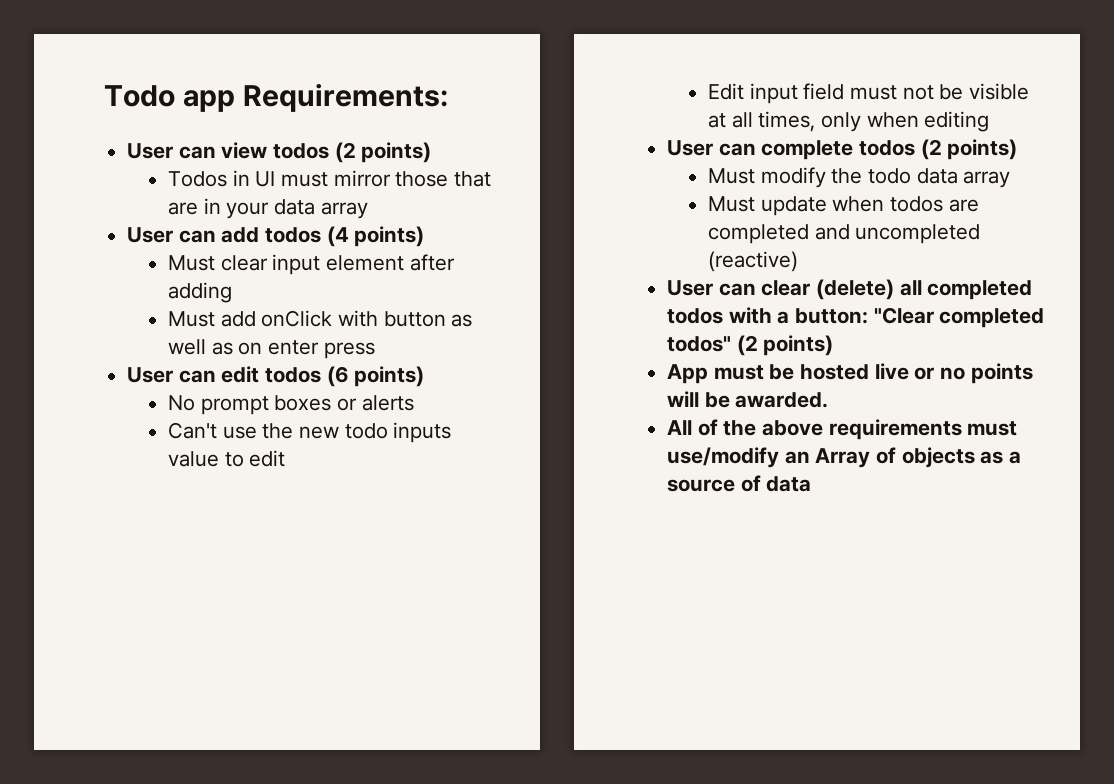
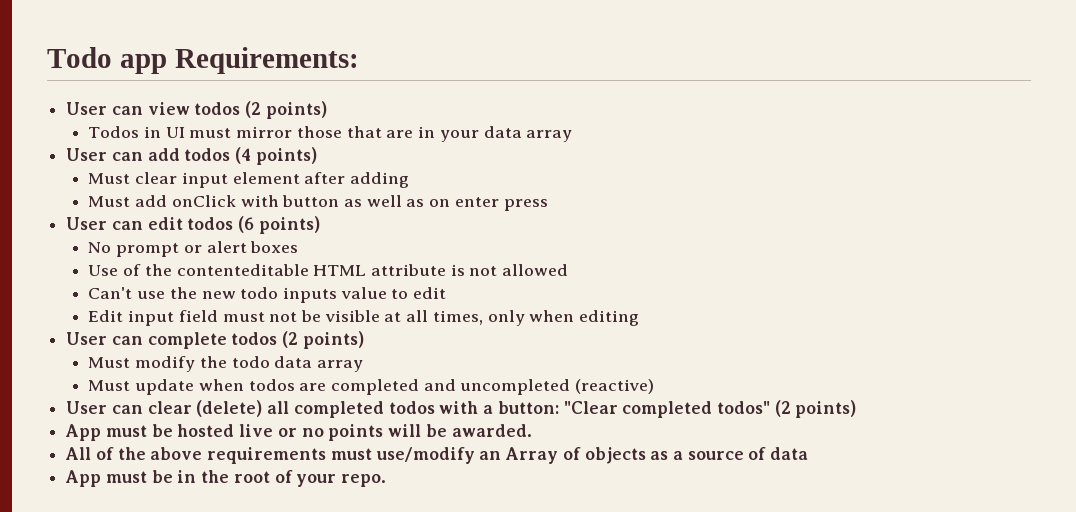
- No prompt boxes or alerts
+ No prompt or alert boxes
+ Use of the contenteditable HTML attribute is not allowed
+ App must be in the root of your repo.

